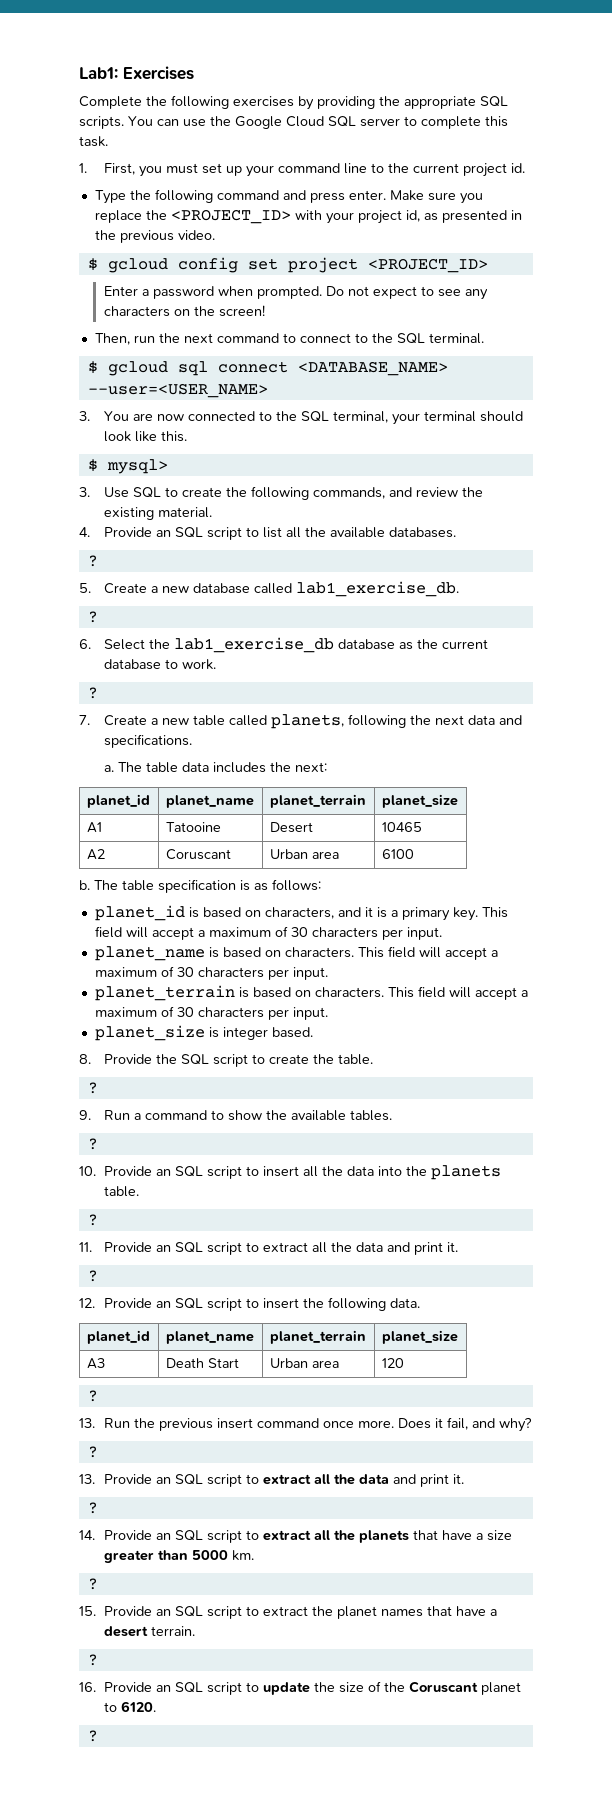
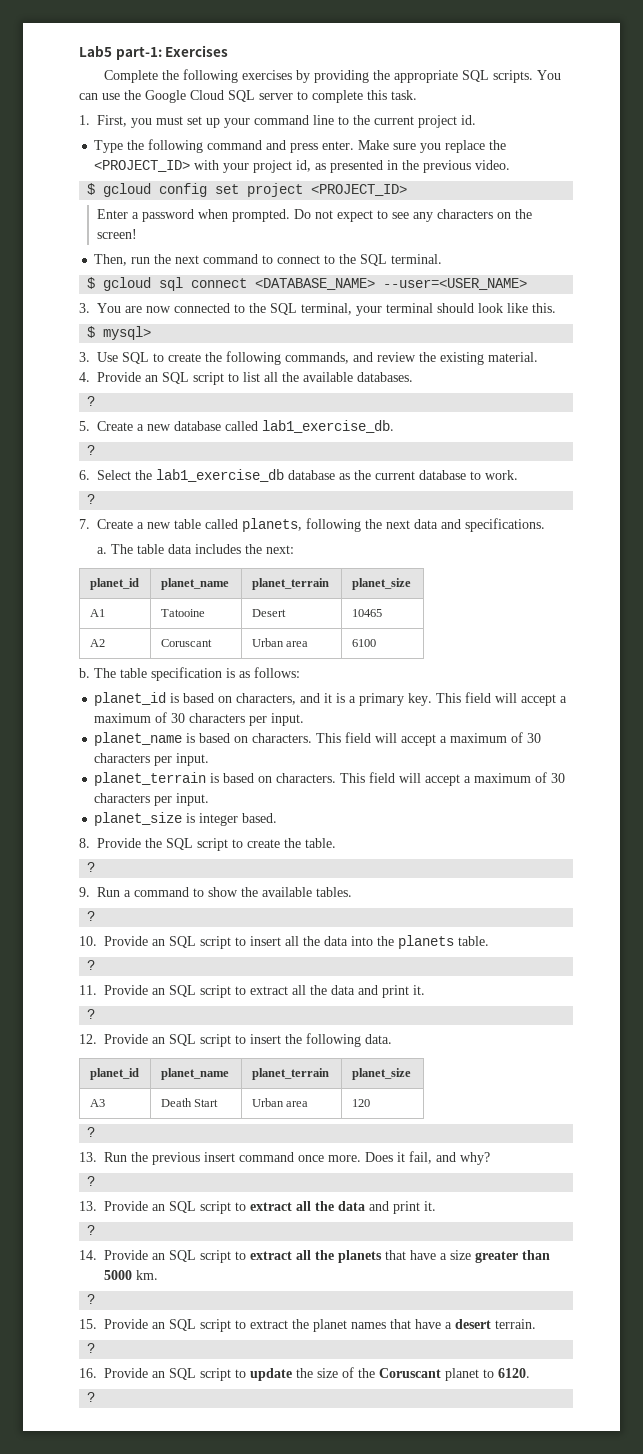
- Lab1: Exercises
+ Lab5 part-1: Exercises

